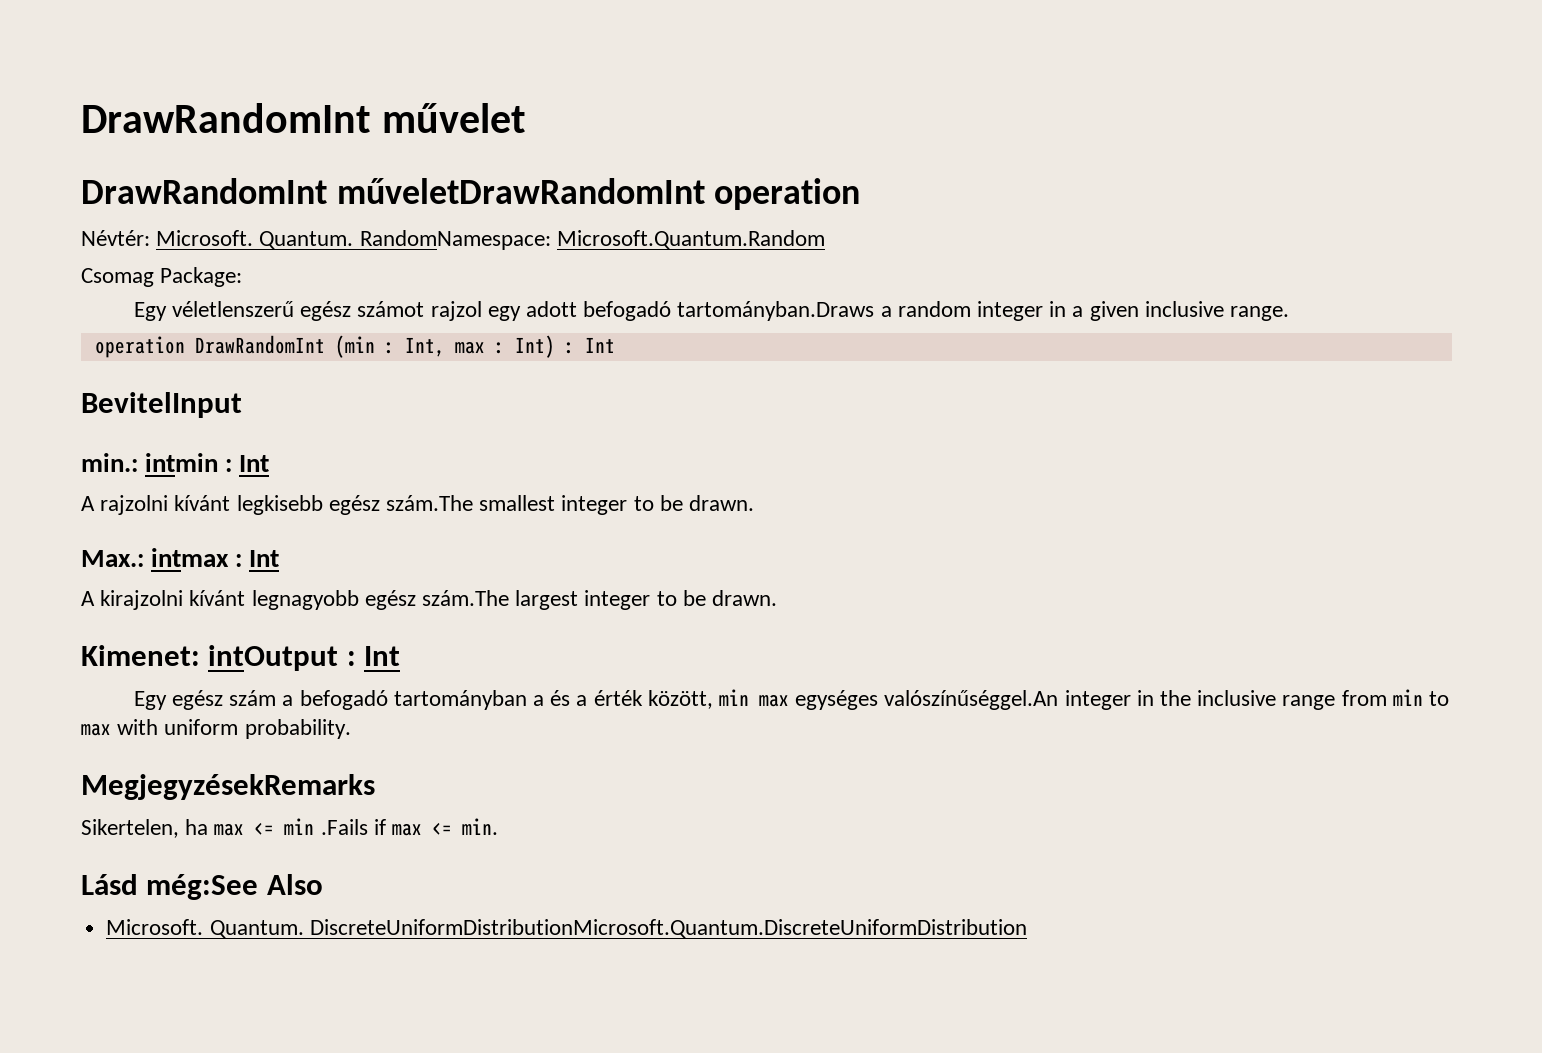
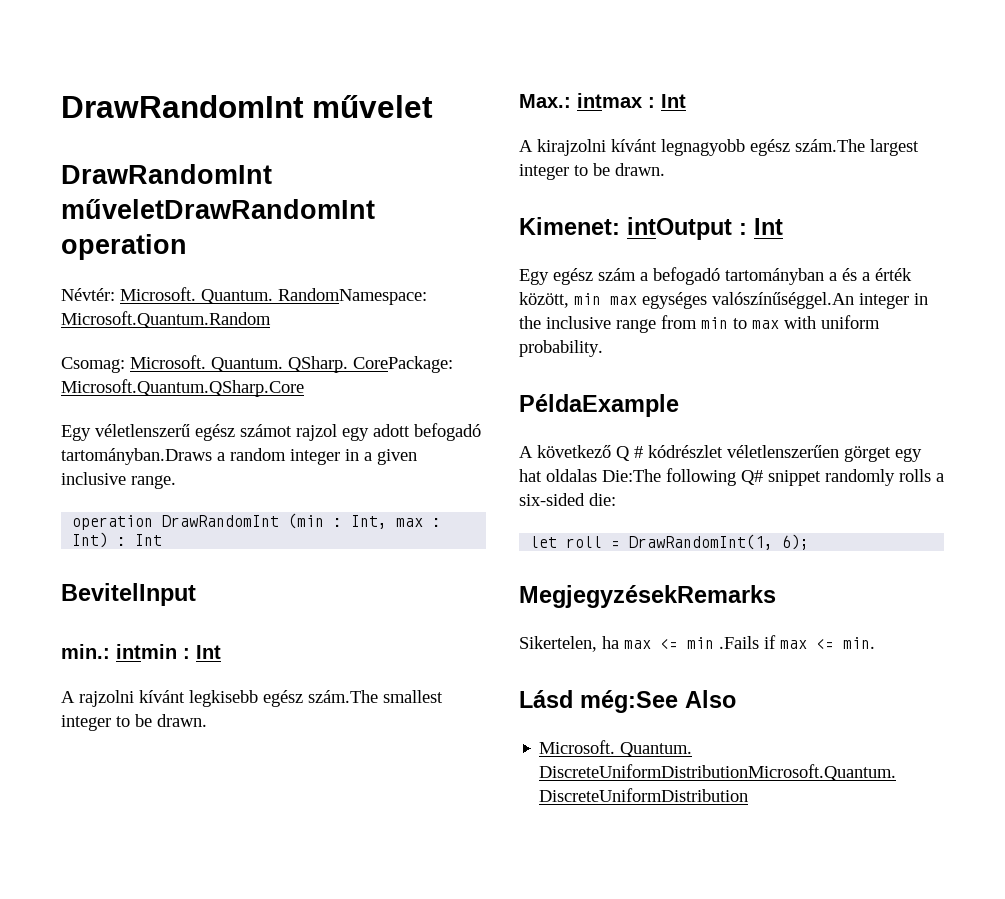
- Csomag Package:
+ Csomag: Microsoft. Quantum. QSharp. CorePackage: Microsoft.Quantum.QSharp.Core
+ PéldaExample
+ A következő Q # kódrészlet véletlenszerűen görget egy hat oldalas Die:The following Q# snippet randomly rolls a six-sided die:
+ let roll = DrawRandomInt(1, 6);

